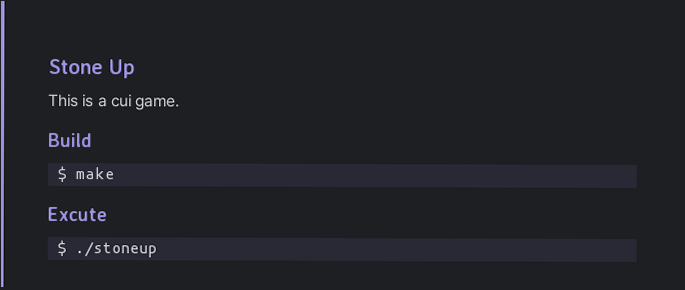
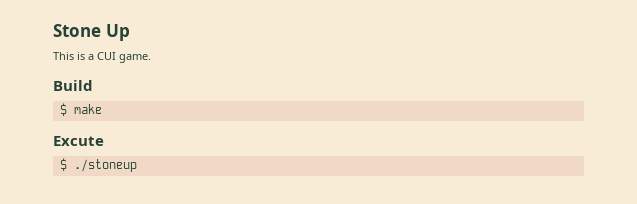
- This is a cui game.
+ This is a CUI game.

